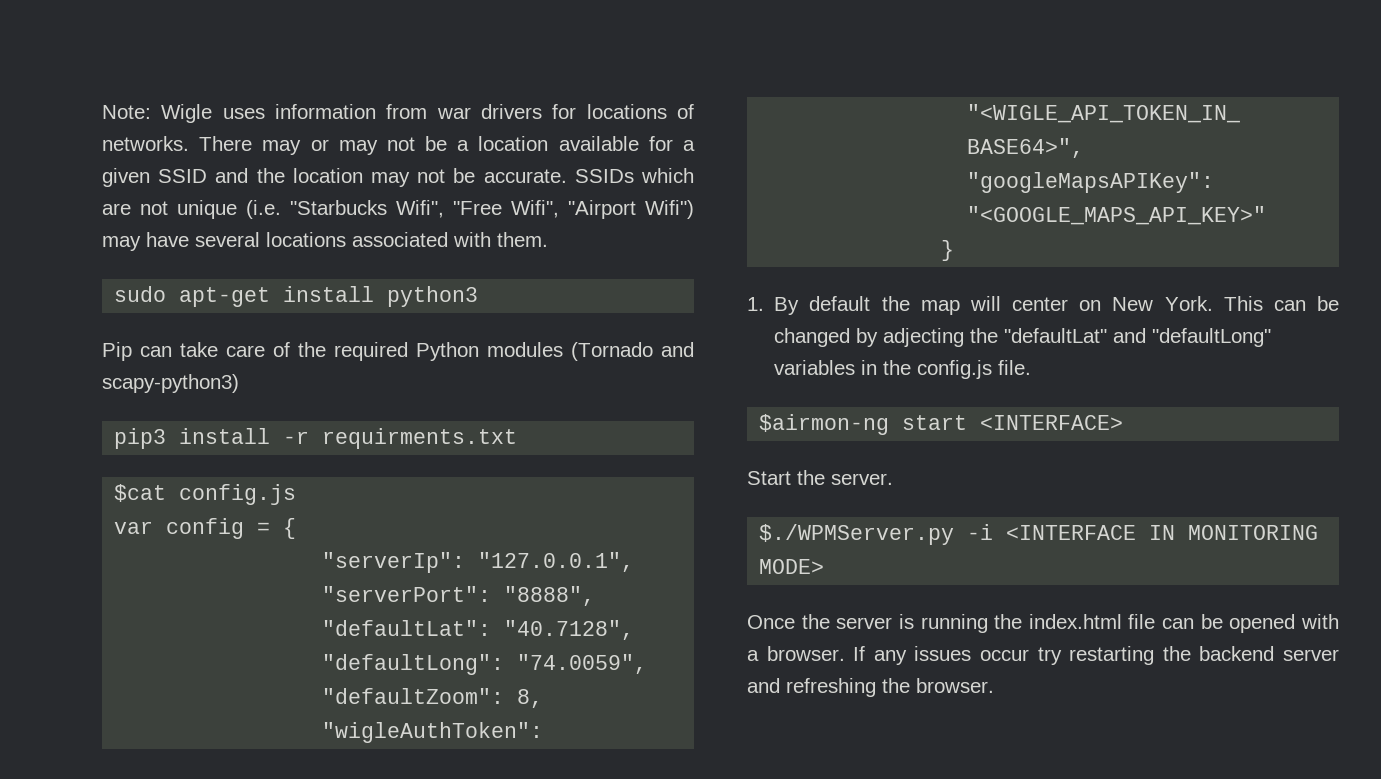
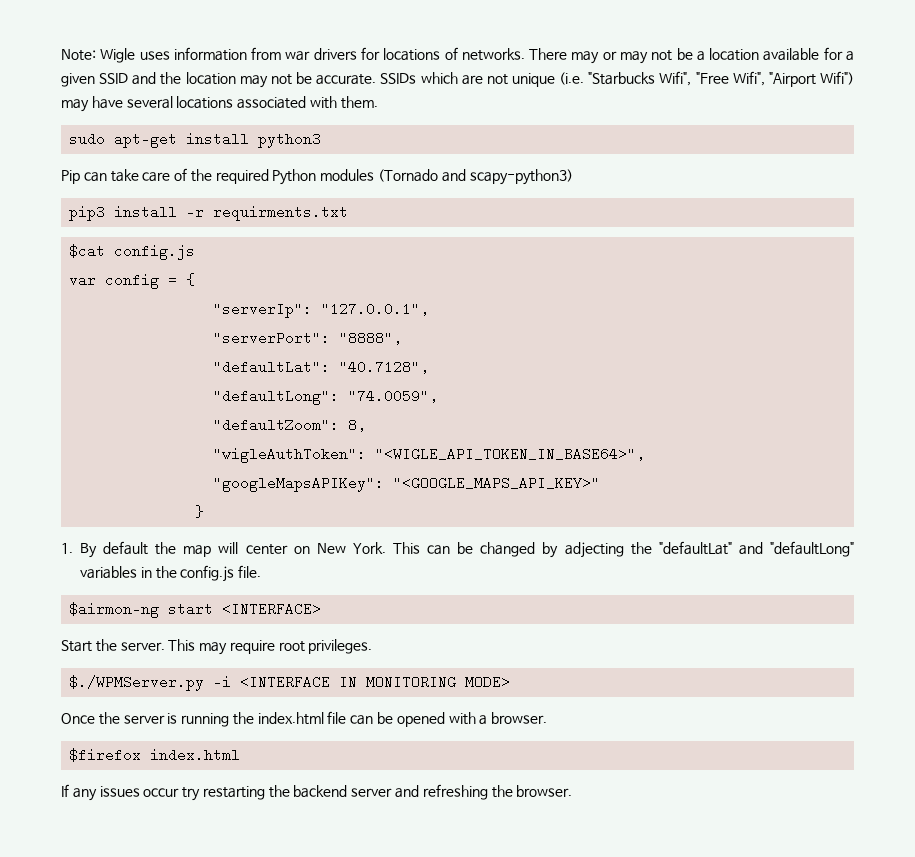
+ This may require root privileges.
- Once the server is running the index.html file can be opened with a browser. If any issues occur try restarting the backend server and refreshing the browser.
+ Once the server is running the index.html file can be opened with a browser.
+ $firefox index.html
+ If any issues occur try restarting the backend server and refreshing the browser.

